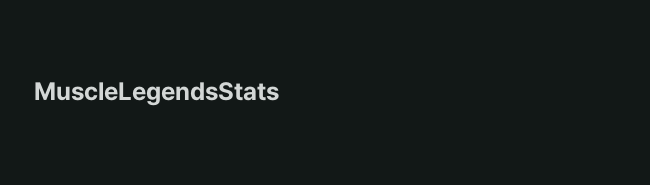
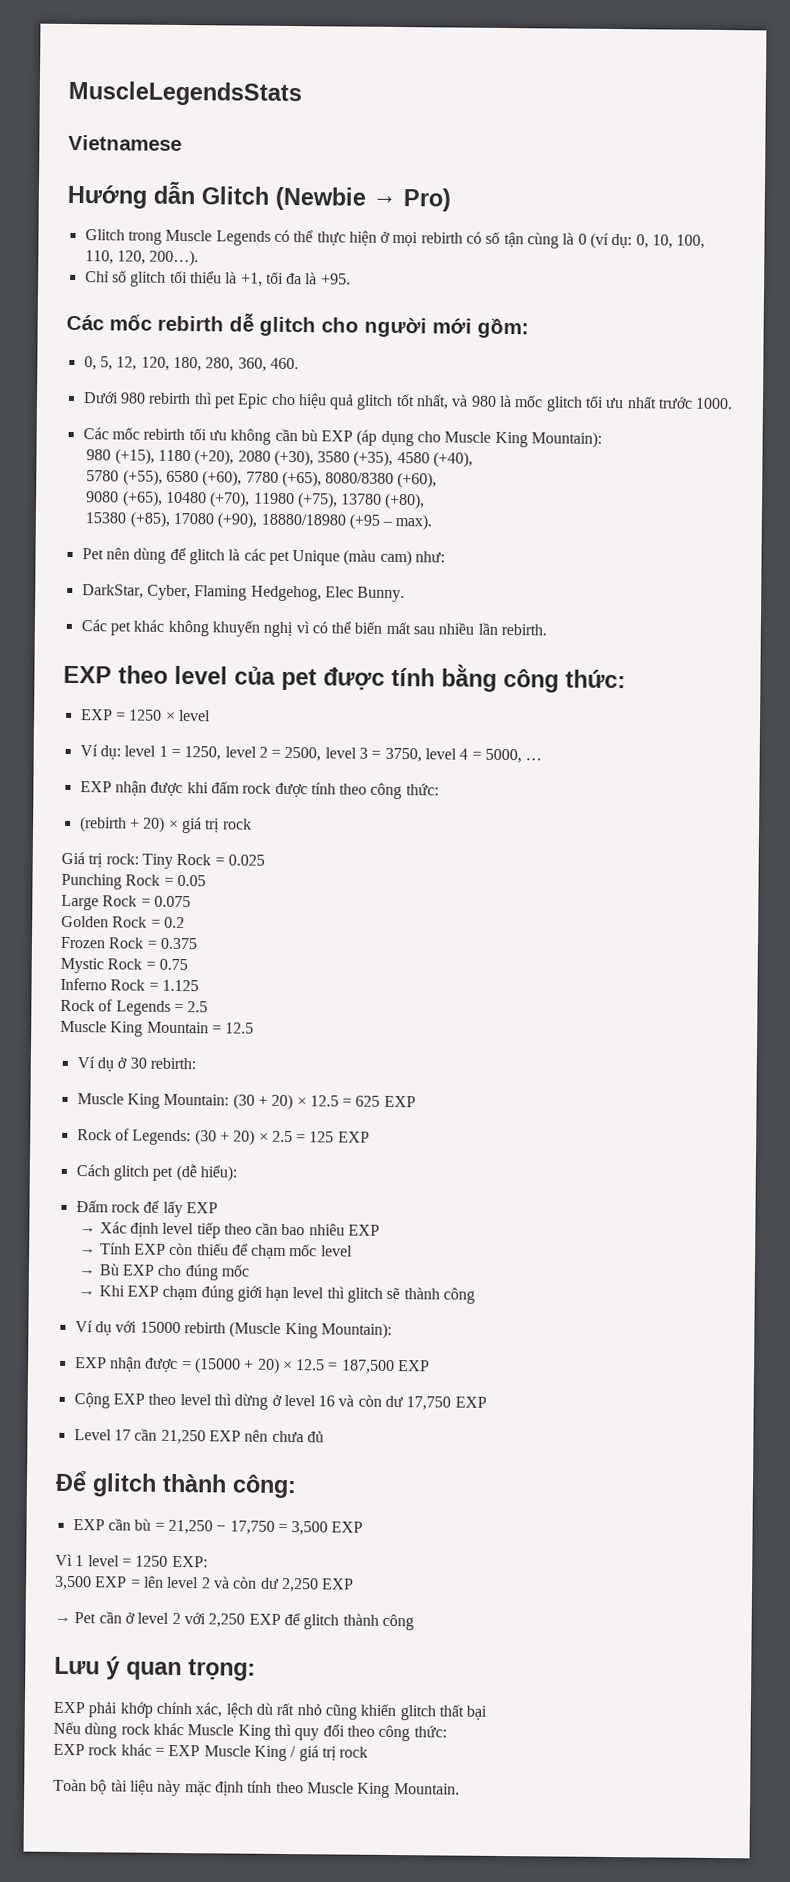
+ Vietnamese
+ Hướng dẫn Glitch (Newbie → Pro)
+ Glitch trong Muscle Legends có thể thực hiện ở mọi rebirth có số tận cùng là 0 (ví dụ: 0, 10, 100, 110, 120, 200…).
+ Chỉ số glitch tối thiểu là +1, tối đa là +95.
+ Các mốc rebirth dễ glitch cho người mới gồm:
+ 0, 5, 12, 120, 180, 280, 360, 460.
+ Dưới 980 rebirth thì pet Epic cho hiệu quả glitch tốt nhất, và 980 là mốc glitch tối ưu nhất trước 1000.
+ Các mốc rebirth tối ưu không cần bù EXP (áp dụng cho Muscle King Mountain):
+ 980 (+15), 1180 (+20), 2080 (+30), 3580 (+35), 4580 (+40),
+ 5780 (+55), 6580 (+60), 7780 (+65), 8080/8380 (+60),
+ 9080 (+65), 10480 (+70), 11980 (+75), 13780 (+80),
+ 15380 (+85), 17080 (+90), 18880/18980 (+95 – max).
+ Pet nên dùng để glitch là các pet Unique (màu cam) như:
+ DarkStar, Cyber, Flaming Hedgehog, Elec Bunny.
+ Các pet khác không khuyến nghị vì có thể biến mất sau nhiều lần rebirth.
+ EXP theo level của pet được tính bằng công thức:
+ EXP = 1250 × level
+ Ví dụ: level 1 = 1250, level 2 = 2500, level 3 = 3750, level 4 = 5000, …
+ EXP nhận được khi đấm rock được tính theo công thức:
+ (rebirth + 20) × giá trị rock
+ Giá trị rock: Tiny Rock = 0.025
+ Punching Rock = 0.05
+ Large Rock = 0.075
+ Golden Rock = 0.2
+ Frozen Rock = 0.375
+ Mystic Rock = 0.75
+ Inferno Rock = 1.125
+ Rock of Legends = 2.5
+ Muscle King Mountain = 12.5
+ Ví dụ ở 30 rebirth:
+ Muscle King Mountain: (30 + 20) × 12.5 = 625 EXP
+ Rock of Legends: (30 + 20) × 2.5 = 125 EXP
+ Cách glitch pet (dễ hiểu):
+ Đấm rock để lấy EXP
+ → Xác định level tiếp theo cần bao nhiêu EXP
+ → Tính EXP còn thiếu để chạm mốc level
+ → Bù EXP cho đúng mốc
+ → Khi EXP chạm đúng giới hạn level thì glitch sẽ thành công
+ Ví dụ với 15000 rebirth (Muscle King Mountain):
+ EXP nhận được = (15000 + 20) × 12.5 = 187,500 EXP
+ Cộng EXP theo level thì dừng ở level 16 và còn dư 17,750 EXP
+ Level 17 cần 21,250 EXP nên chưa đủ
+ Để glitch thành công:
+ EXP cần bù = 21,250 − 17,750 = 3,500 EXP
+ Vì 1 level = 1250 EXP:
+ 3,500 EXP = lên level 2 và còn dư 2,250 EXP
+ → Pet cần ở level 2 với 2,250 EXP để glitch thành công
+ Lưu ý quan trọng:
+ EXP phải khớp chính xác, lệch dù rất nhỏ cũng khiến glitch thất bại
+ Nếu dùng rock khác Muscle King thì quy đổi theo công thức:
+ EXP rock khác = EXP Muscle King / giá trị rock
+ Toàn bộ tài liệu này mặc định tính theo Muscle King Mountain.

